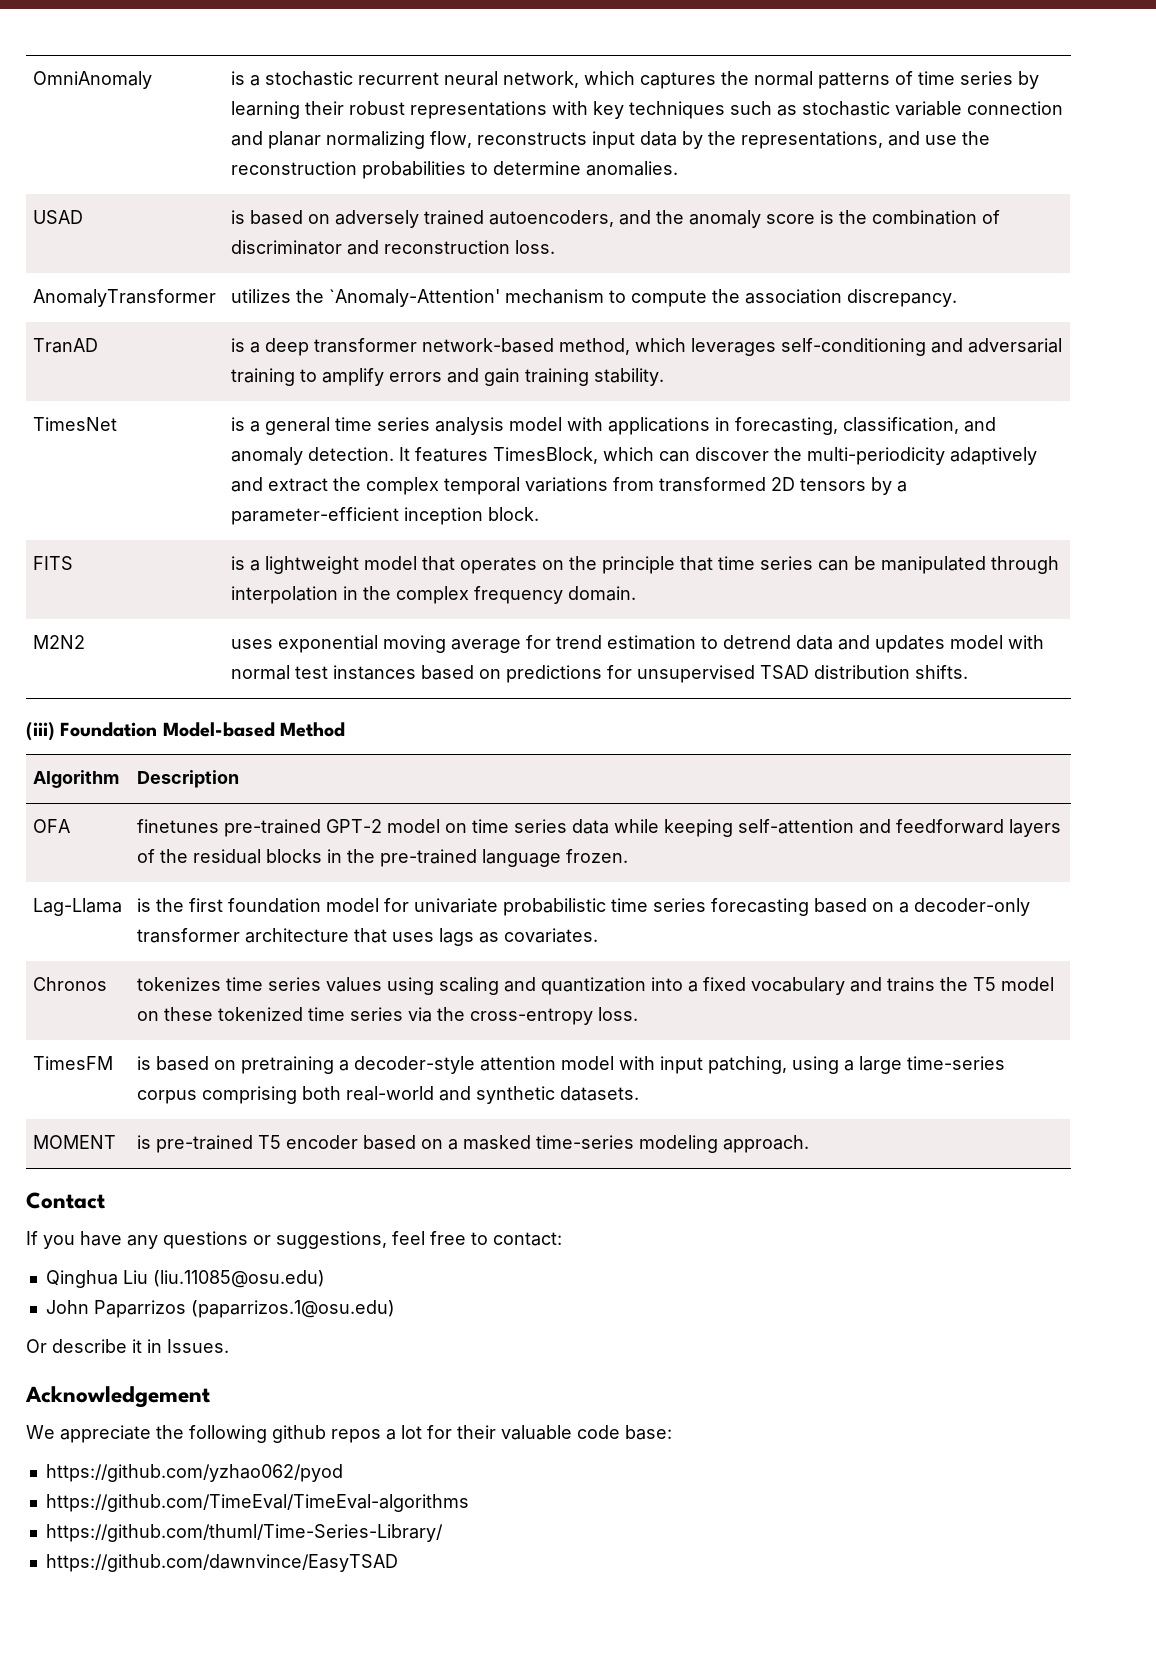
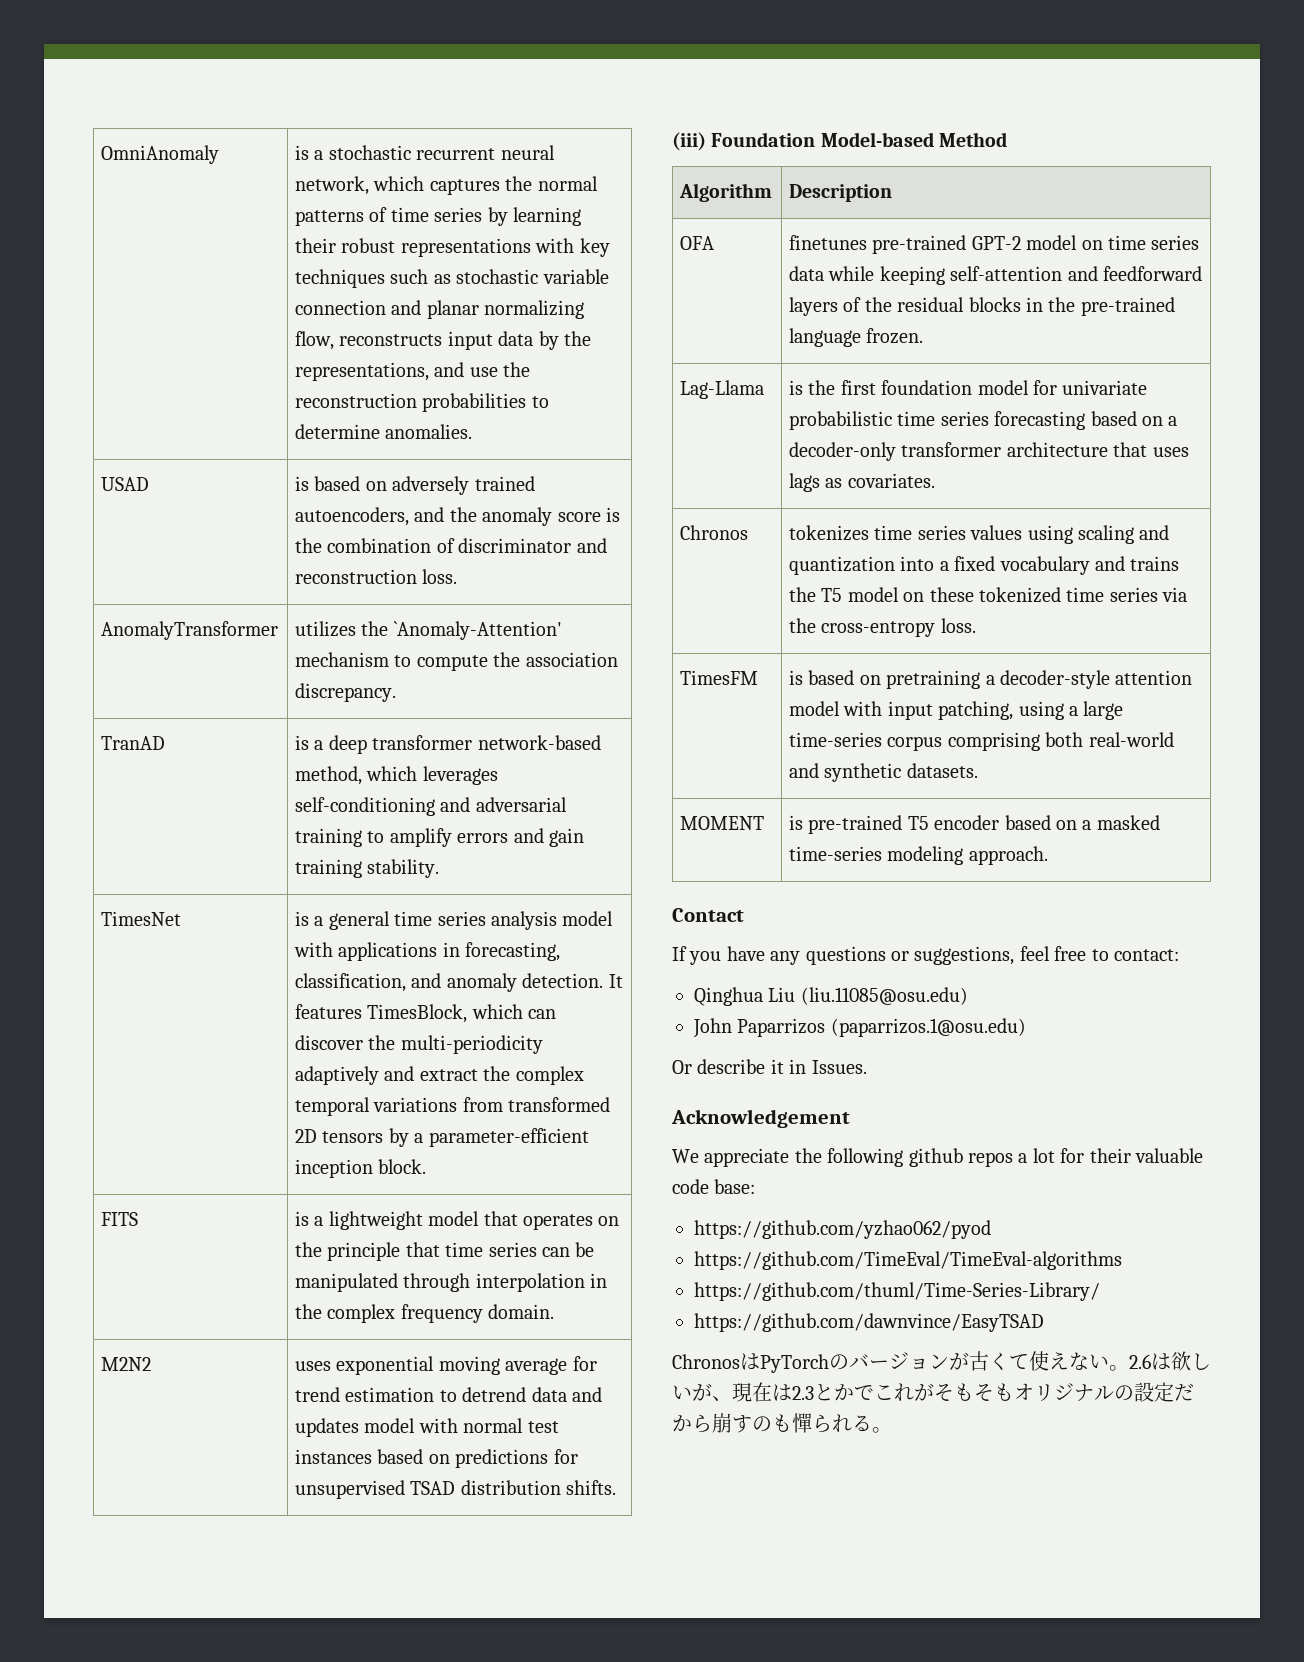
+ ChronosはPyTorchのバージョンが古くて使えない。2.6は欲しいが、現在は2.3とかでこれがそもそもオリジナルの設定だから崩すのも憚られる。

